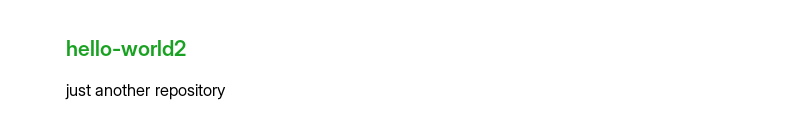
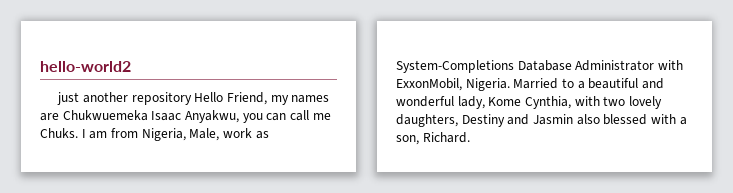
- just another repository
+ just another repository Hello Friend, my names are Chukwuemeka Isaac Anyakwu, you can call me Chuks. I am from Nigeria, Male, work as System-Completions Database Administrator with ExxonMobil, Nigeria. Married to a beautiful and wonderful lady, Kome Cynthia, with two lovely daughters, Destiny and Jasmin also blessed with a son, Richard.

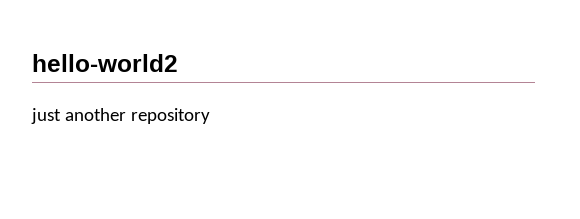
- just another repository Hello Friend, my names are Chukwuemeka Isaac Anyakwu, you can call me Chuks. I am from Nigeria, Male, work as System-Completions Database Administrator with ExxonMobil, Nigeria. Married to a beautiful and wonderful lady, Kome Cynthia, with two lovely daughters, Destiny and Jasmin also blessed with a son, Richard.
+ just another repository

